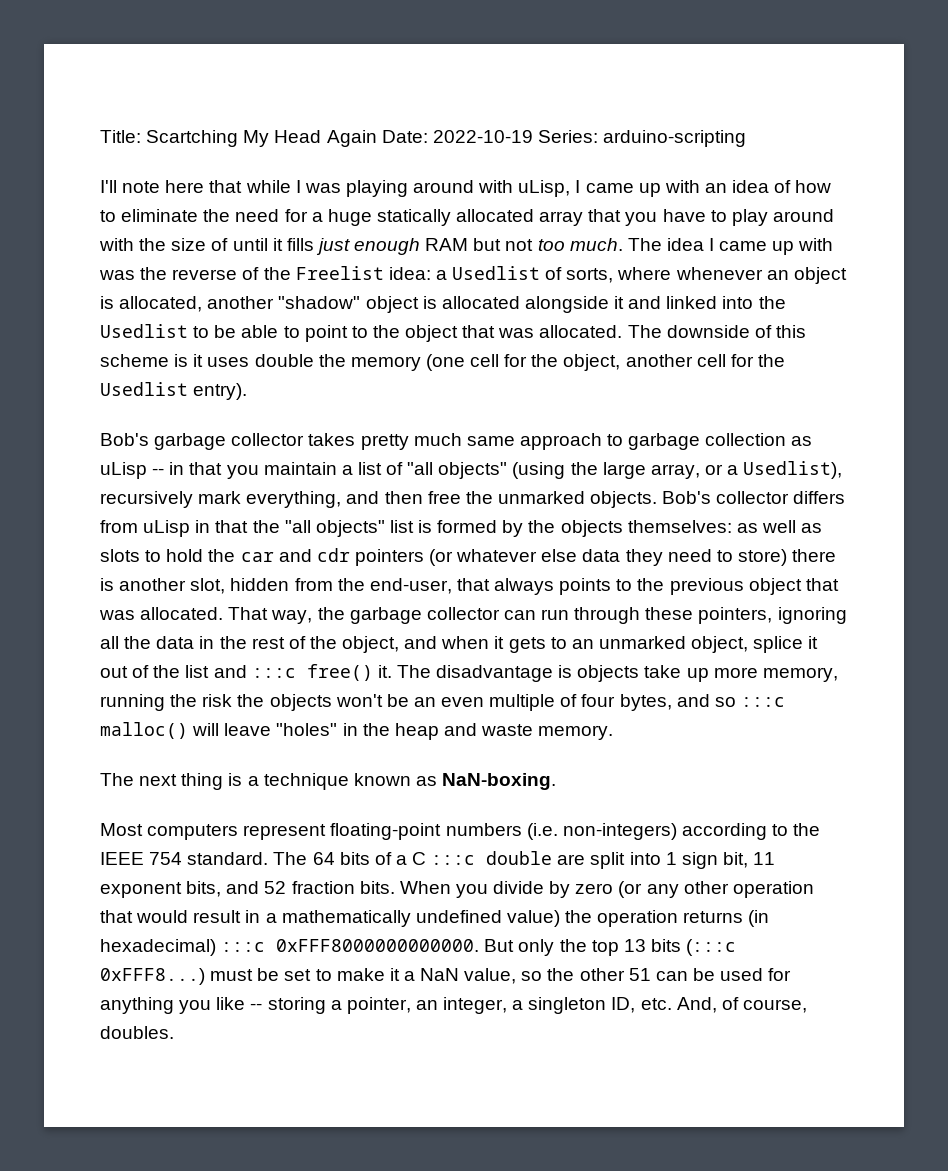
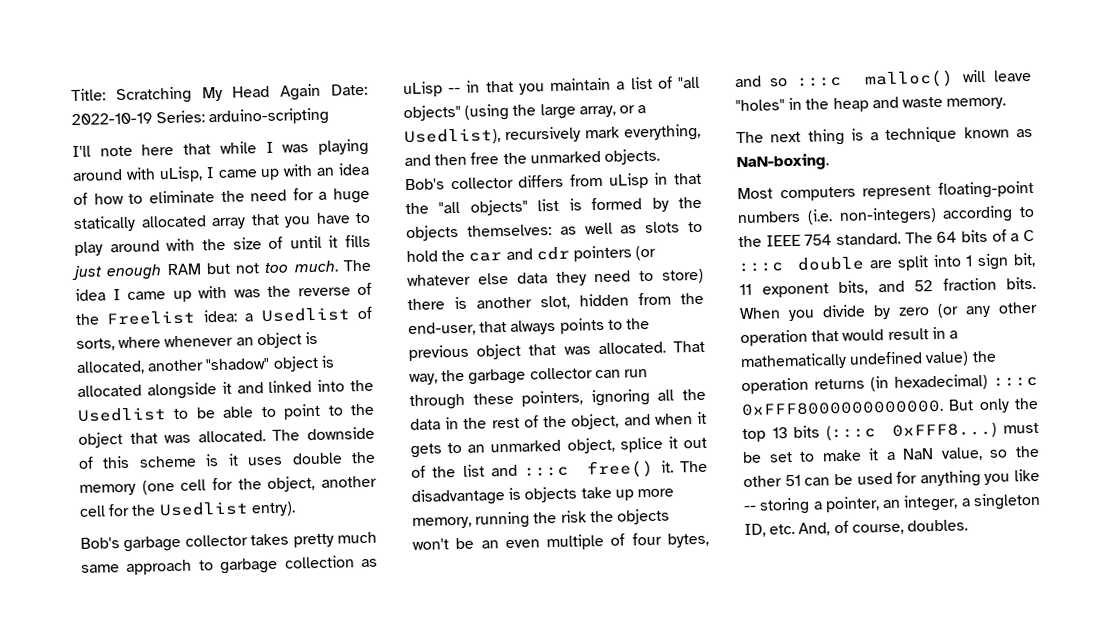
- Title: Scartching My Head Again Date: 2022-10-19 Series: arduino-scripting
+ Title: Scratching My Head Again Date: 2022-10-19 Series: arduino-scripting

